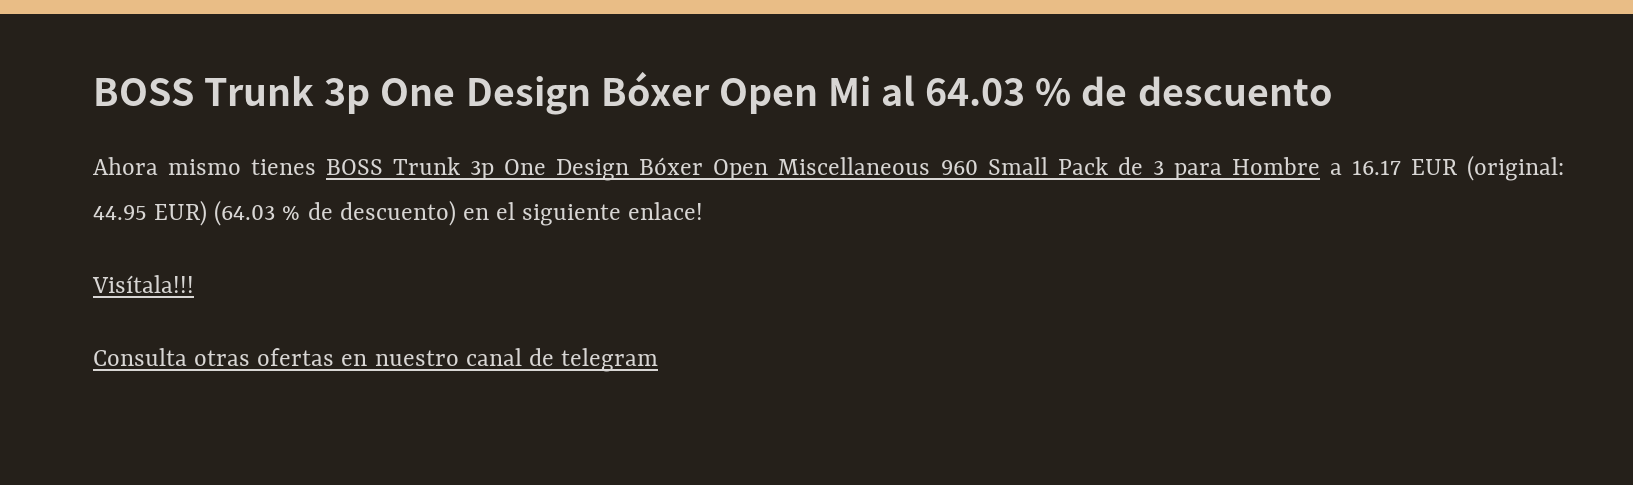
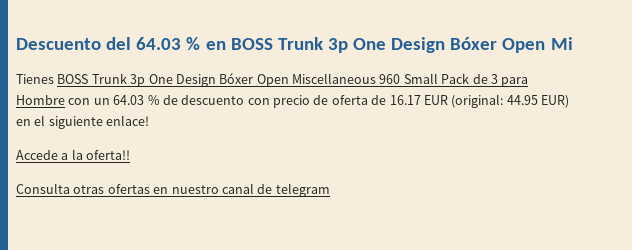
- BOSS Trunk 3p One Design Bóxer Open Mi al 64.03 % de descuento
- Ahora mismo tienes BOSS Trunk 3p One Design Bóxer Open Miscellaneous 960 Small Pack de 3 para Hombre a 16.17 EUR (original: 44.95 EUR) (64.03 % de descuento) en el siguiente enlace!
+ Descuento del 64.03 % en BOSS Trunk 3p One Design Bóxer Open Mi
+ Tienes BOSS Trunk 3p One Design Bóxer Open Miscellaneous 960 Small Pack de 3 para Hombre con un 64.03 % de descuento con precio de oferta de 16.17 EUR (original: 44.95 EUR) en el siguiente enlace!
- Visítala!!!
+ Accede a la oferta!!

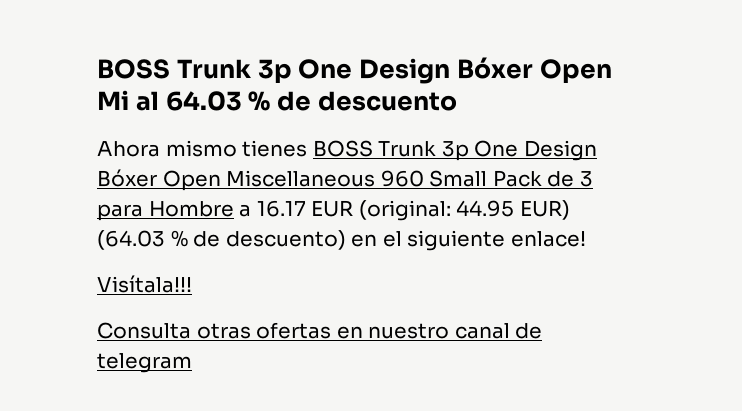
- Descuento del 64.03 % en BOSS Trunk 3p One Design Bóxer Open Mi
- Tienes BOSS Trunk 3p One Design Bóxer Open Miscellaneous 960 Small Pack de 3 para Hombre con un 64.03 % de descuento con precio de oferta de 16.17 EUR (original: 44.95 EUR) en el siguiente enlace!
+ BOSS Trunk 3p One Design Bóxer Open Mi al 64.03 % de descuento
+ Ahora mismo tienes BOSS Trunk 3p One Design Bóxer Open Miscellaneous 960 Small Pack de 3 para Hombre a 16.17 EUR (original: 44.95 EUR) (64.03 % de descuento) en el siguiente enlace!
- Accede a la oferta!!
+ Visítala!!!

